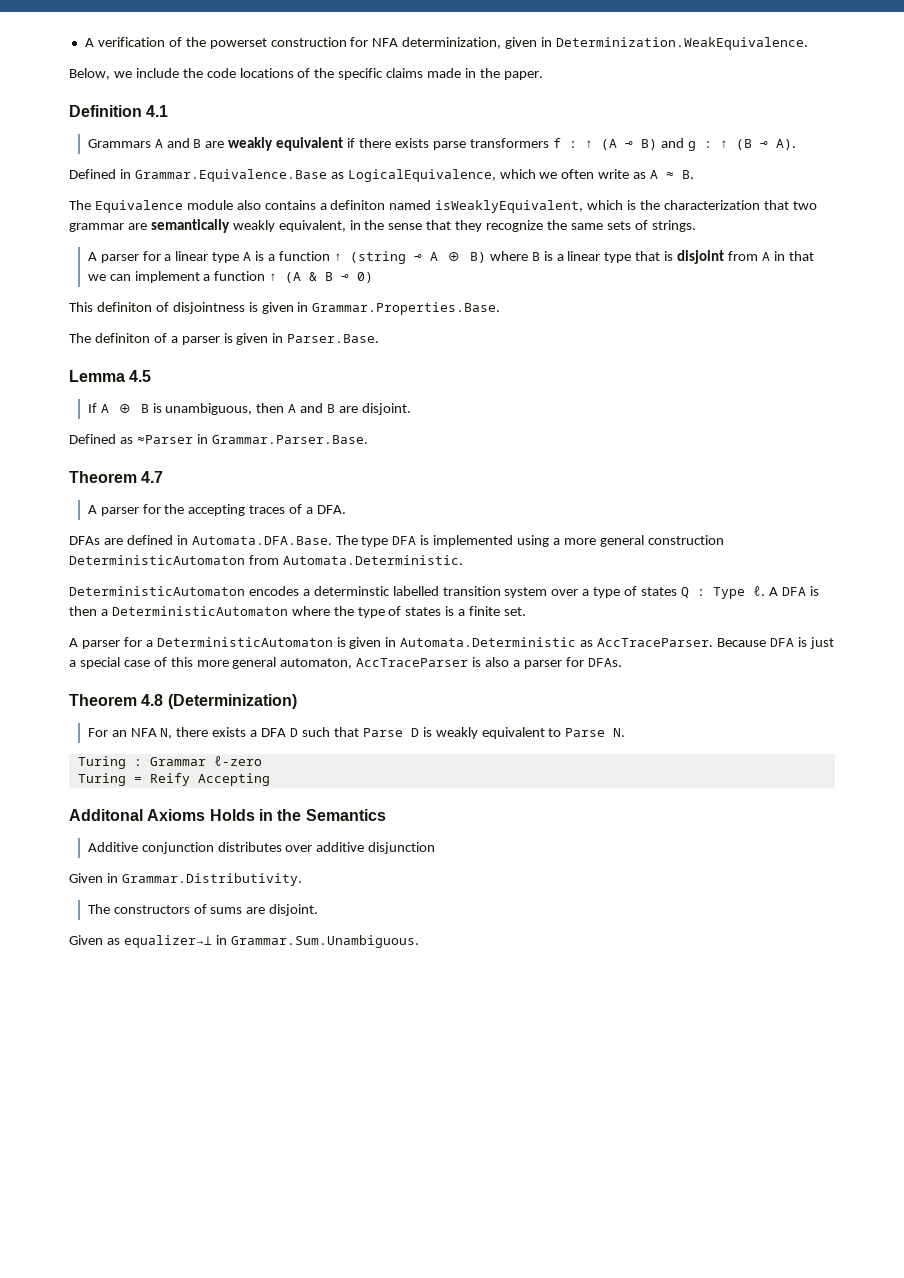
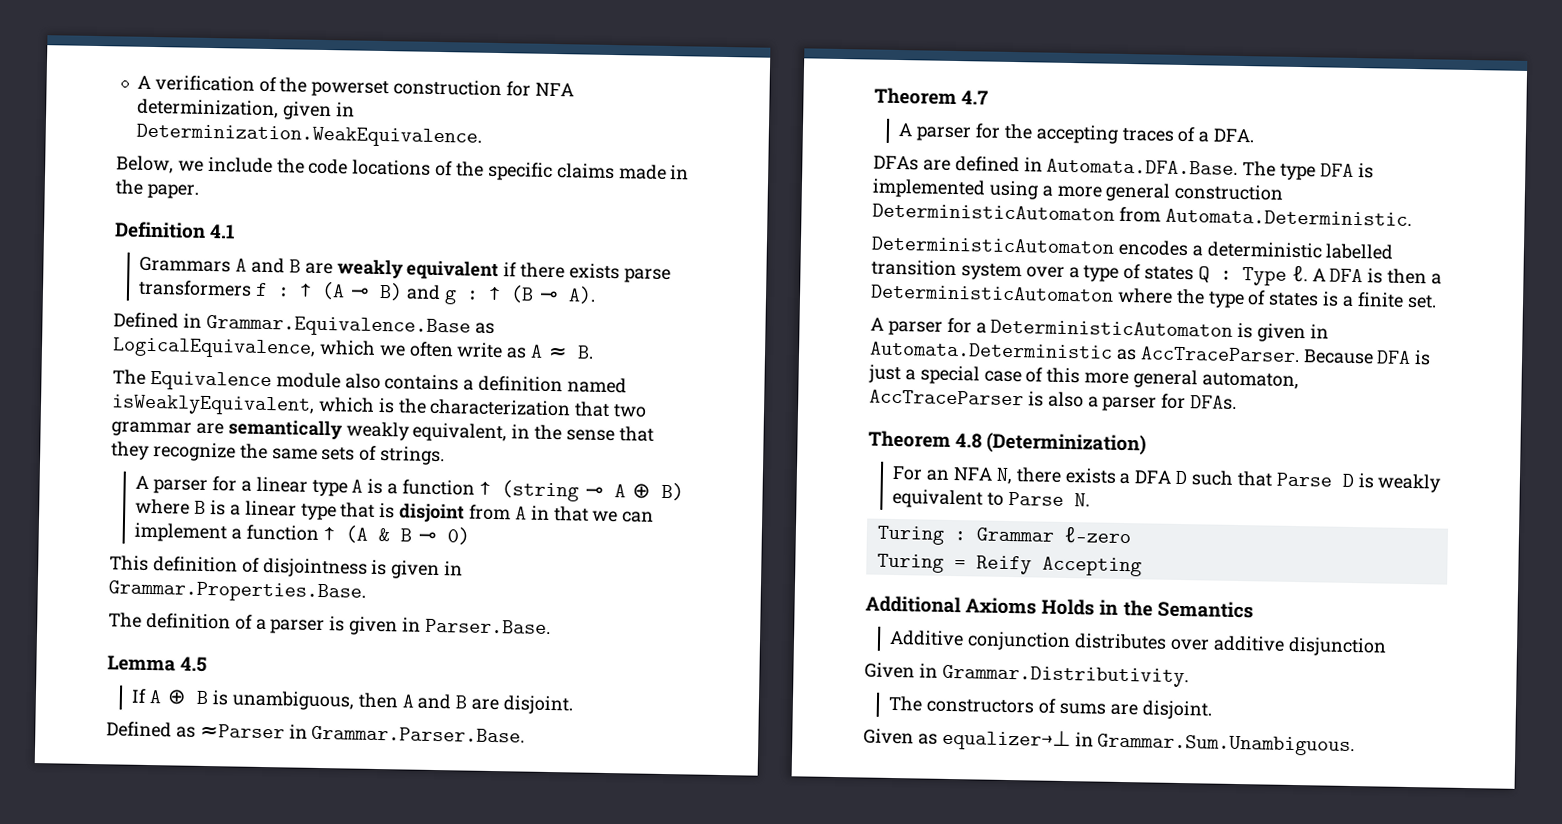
- The Equivalence module also contains a definiton named isWeaklyEquivalent, which is the characterization that two grammar are semantically weakly equivalent, in the sense that they recognize the same sets of strings.
+ The Equivalence module also contains a definition named isWeaklyEquivalent, which is the characterization that two grammar are semantically weakly equivalent, in the sense that they recognize the same sets of strings.
- This definiton of disjointness is given in Grammar.Properties.Base.
+ This definition of disjointness is given in Grammar.Properties.Base.
- The definiton of a parser is given in Parser.Base.
+ The definition of a parser is given in Parser.Base.
- DeterministicAutomaton encodes a determinstic labelled transition system over a type of states Q : Type ℓ.
+ DeterministicAutomaton encodes a deterministic labelled transition system over a type of states Q : Type ℓ.
- Additonal Axioms Holds in the Semantics
+ Additional Axioms Holds in the Semantics

